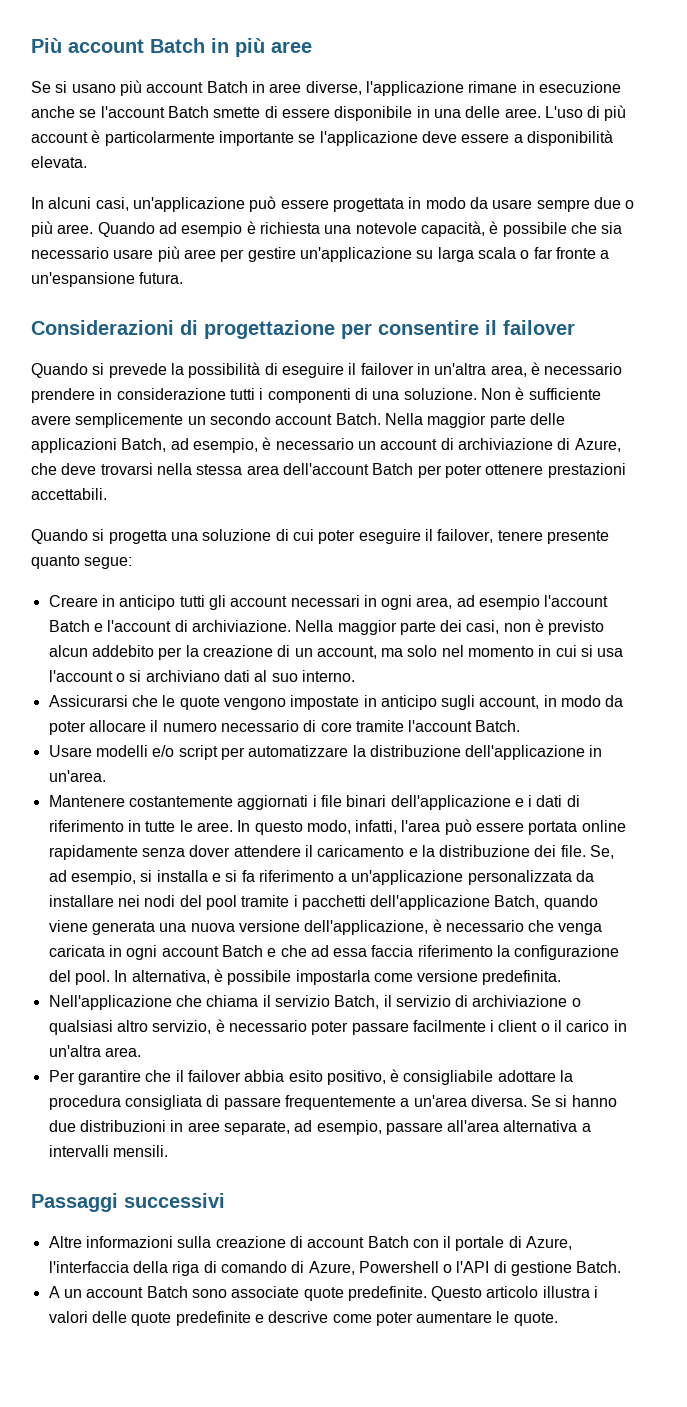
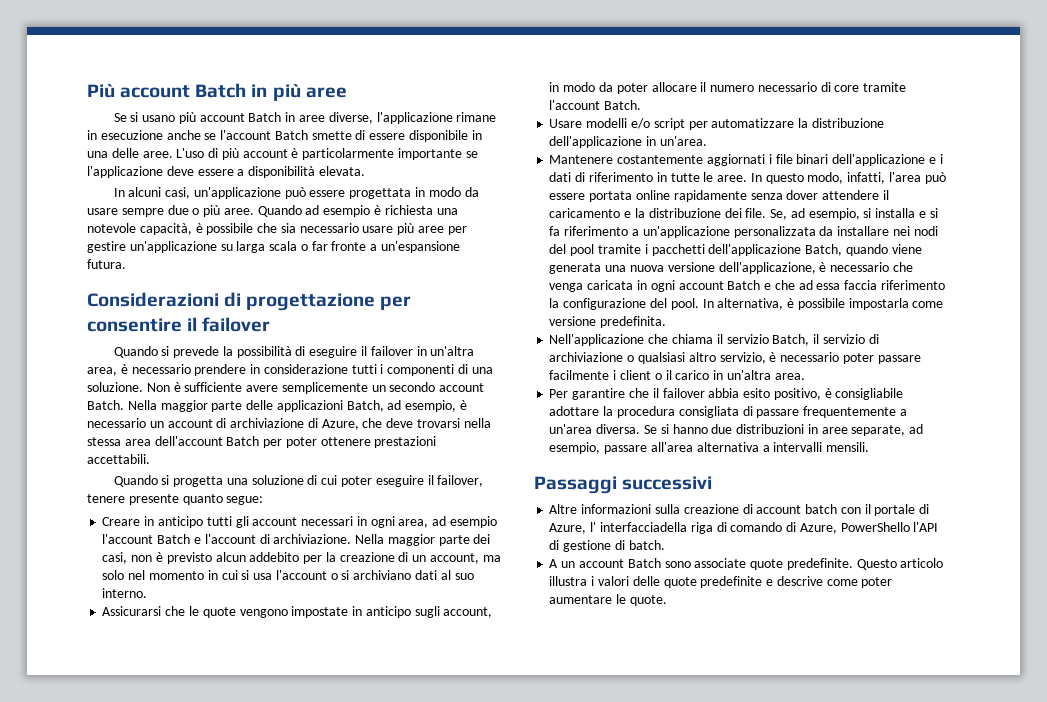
- Altre informazioni sulla creazione di account Batch con il portale di Azure, l'interfaccia della riga di comando di Azure, Powershell o l'API di gestione Batch.
+ Altre informazioni sulla creazione di account batch con il portale di Azure, l' interfacciadella riga di comando di Azure, PowerShello l'API di gestione di batch.

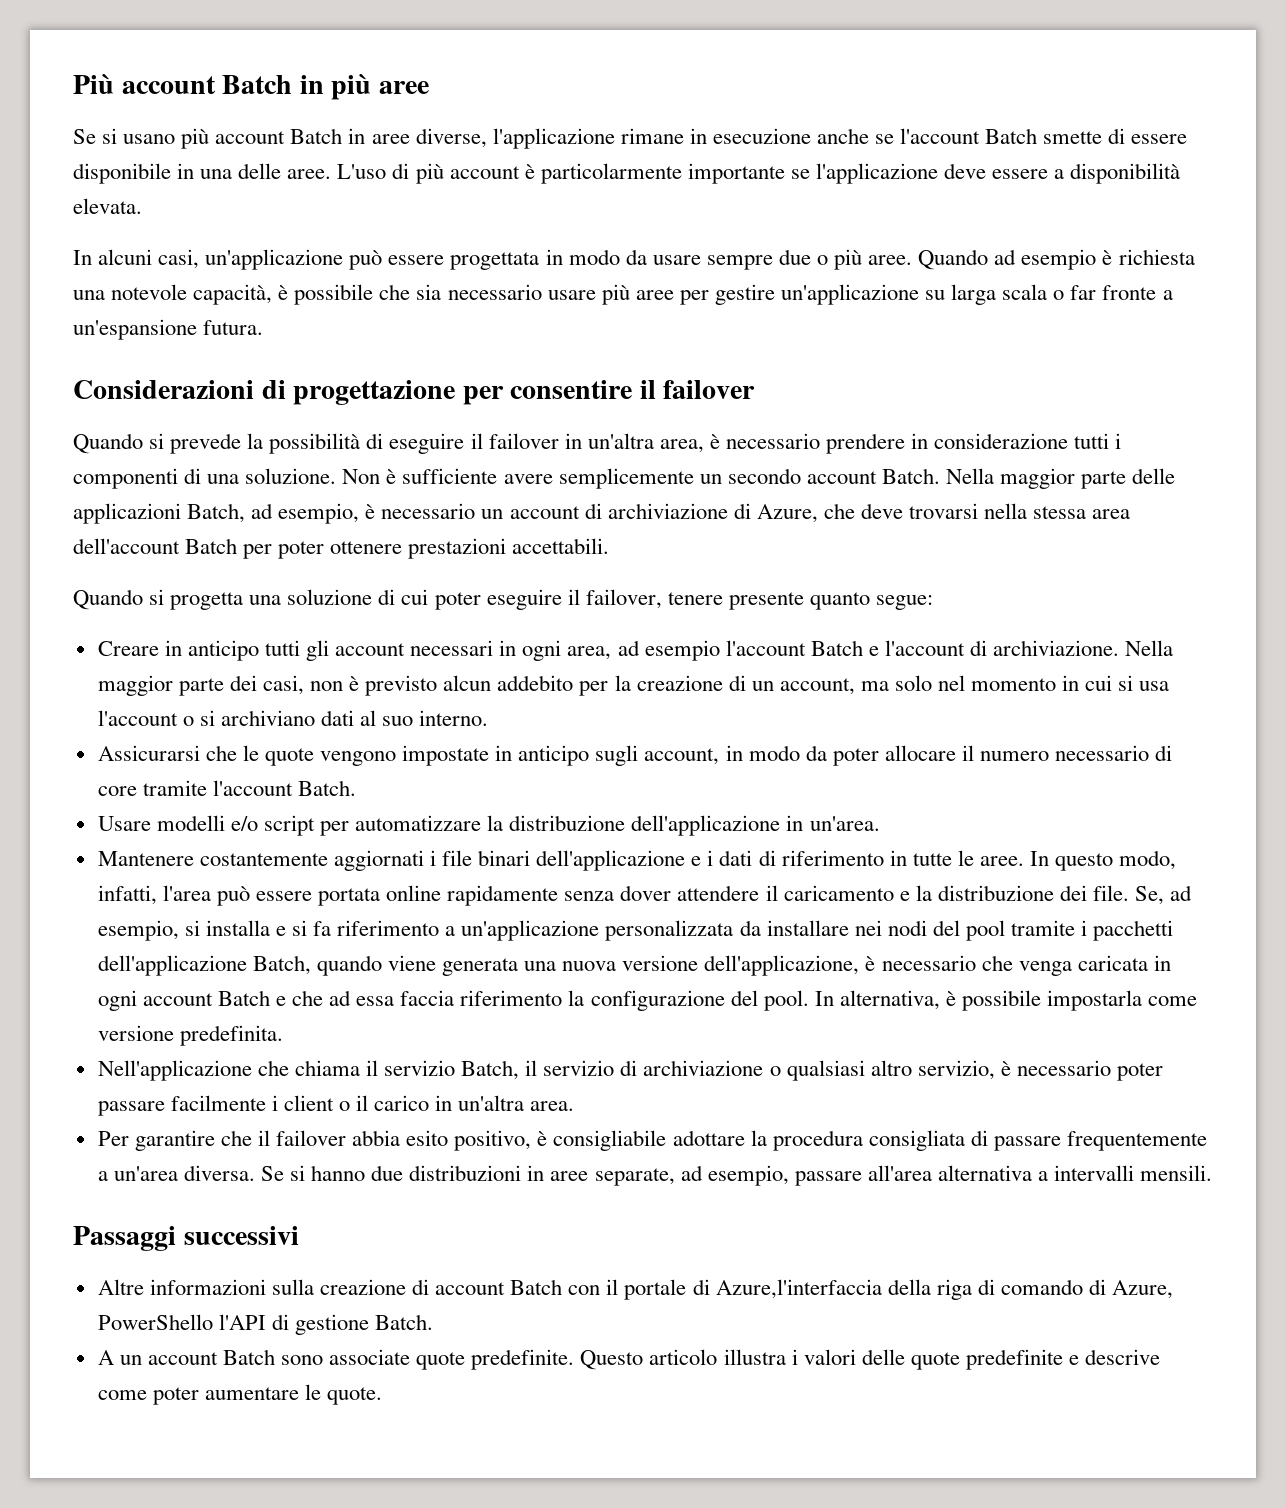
- Altre informazioni sulla creazione di account batch con il portale di Azure, l' interfacciadella riga di comando di Azure, PowerShello l'API di gestione di batch.
+ Altre informazioni sulla creazione di account Batch con il portale di Azure,l'interfaccia della riga di comando di Azure, PowerShello l'API di gestione Batch.

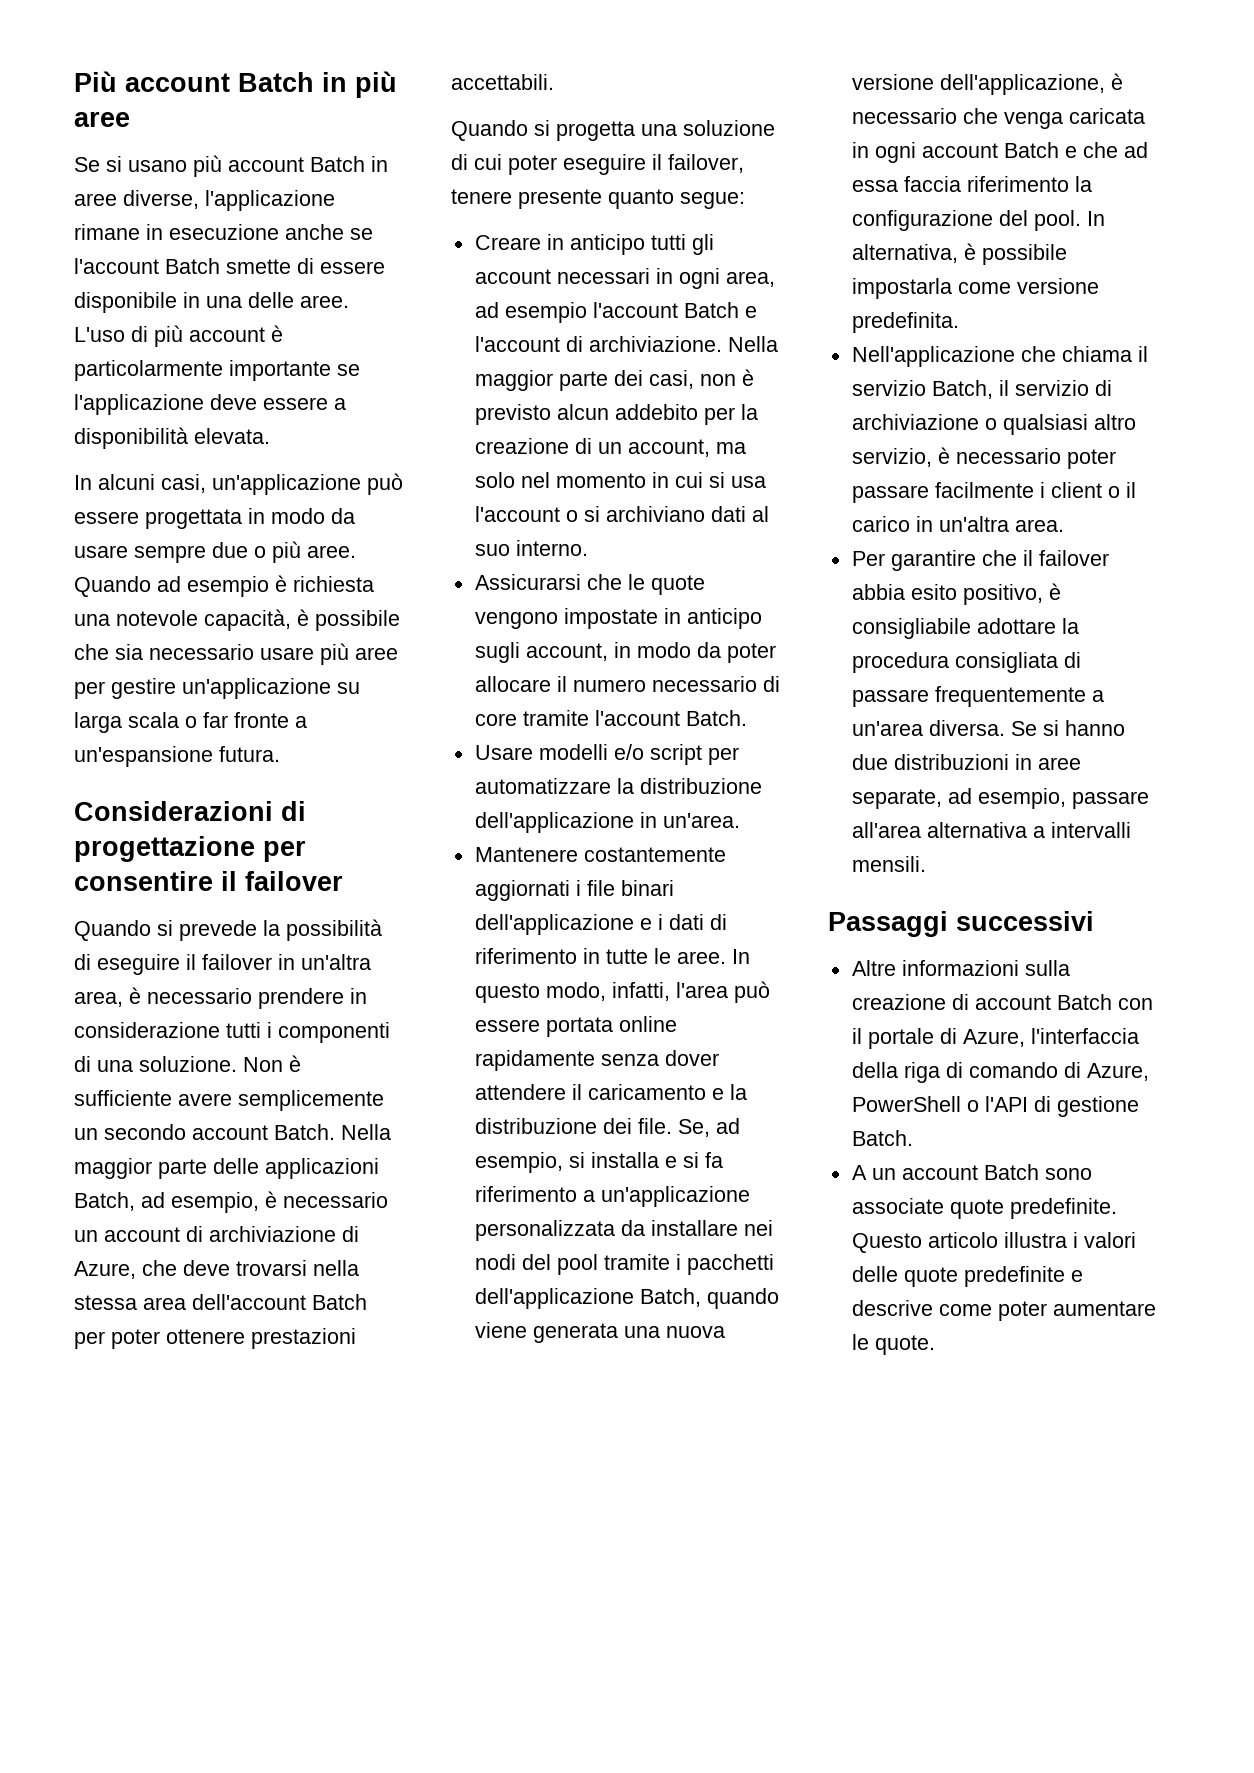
- Altre informazioni sulla creazione di account Batch con il portale di Azure,l'interfaccia della riga di comando di Azure, PowerShello l'API di gestione Batch.
+ Altre informazioni sulla creazione di account Batch con il portale di Azure, l'interfaccia della riga di comando di Azure, PowerShell o l'API di gestione Batch.

